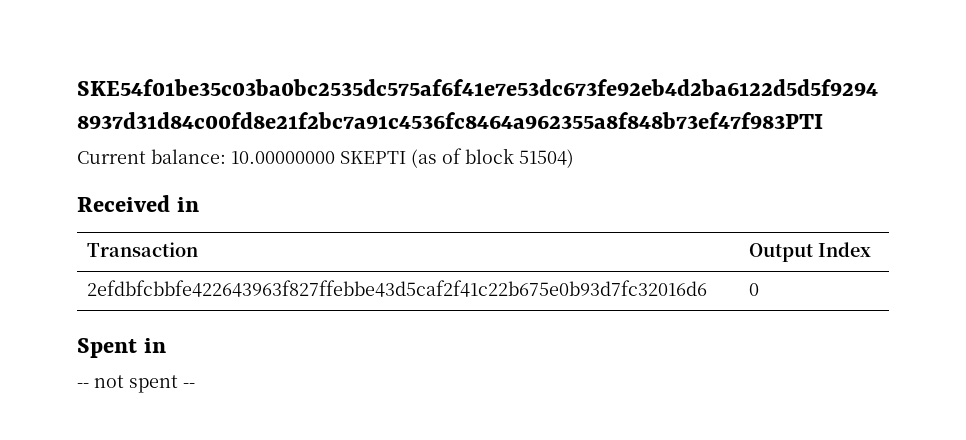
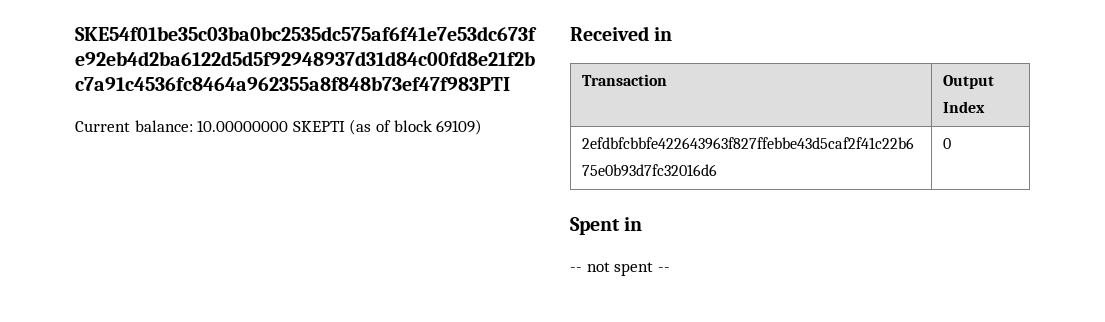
- Current balance: 10.00000000 SKEPTI (as of block 51504)
+ Current balance: 10.00000000 SKEPTI (as of block 69109)

